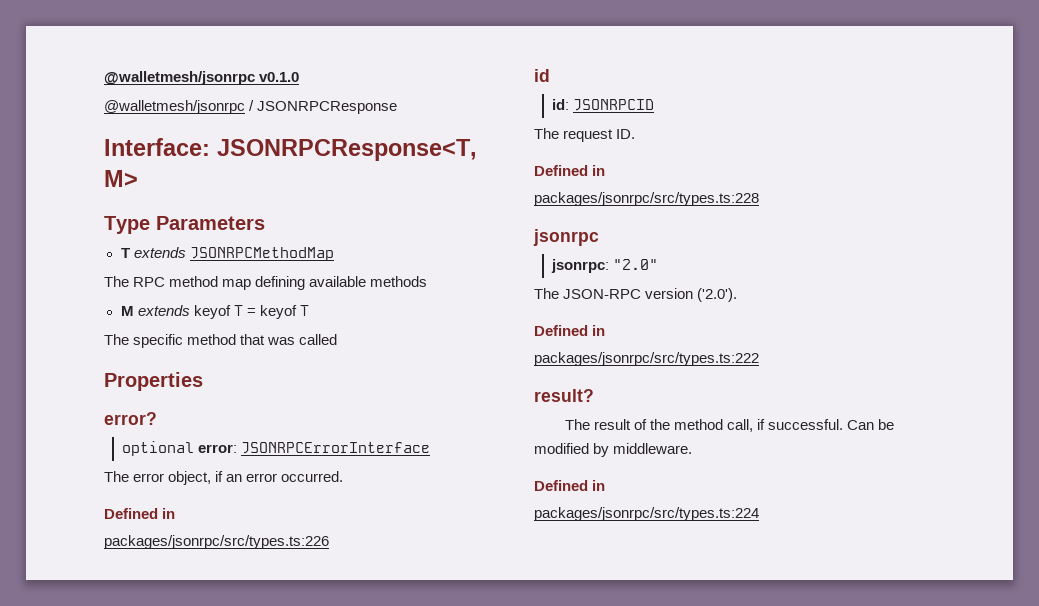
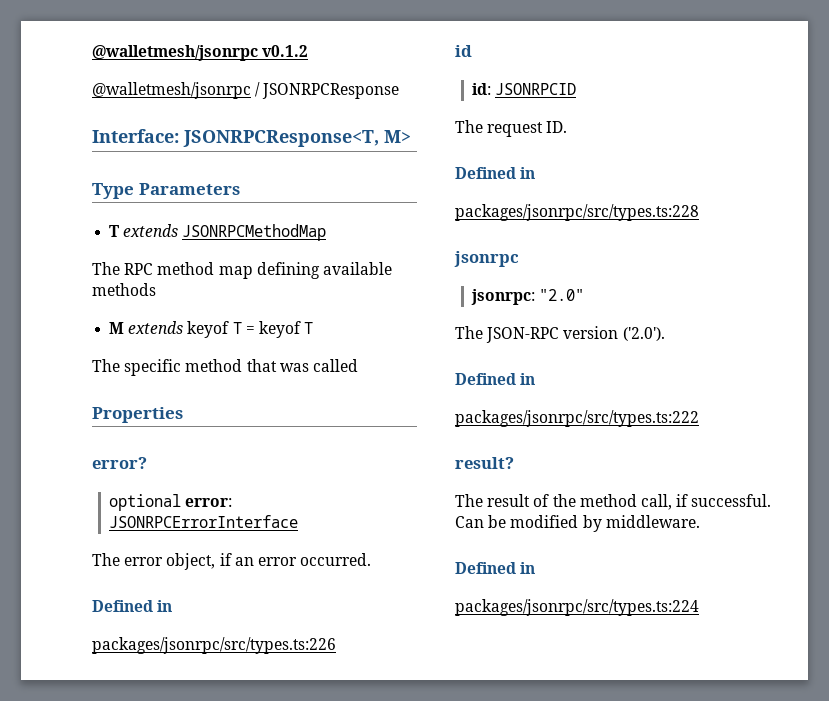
- @walletmesh/jsonrpc v0.1.0
+ @walletmesh/jsonrpc v0.1.2

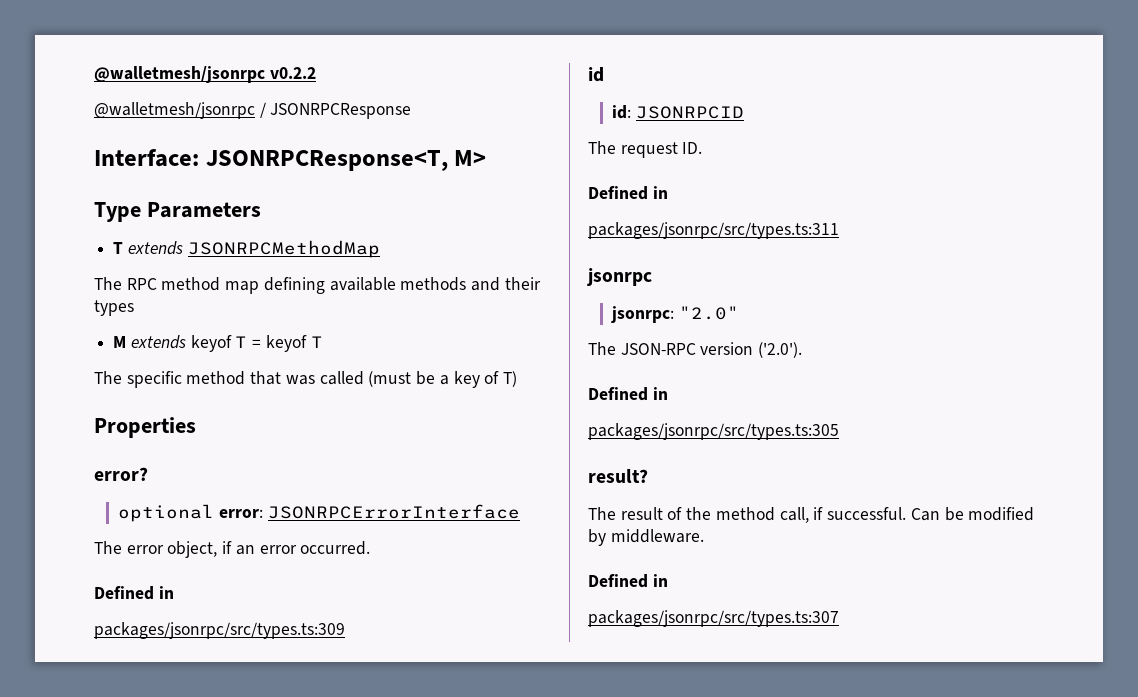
- @walletmesh/jsonrpc v0.1.2
+ @walletmesh/jsonrpc v0.2.2
- The RPC method map defining available methods
+ The RPC method map defining available methods and their types
- The specific method that was called
+ The specific method that was called (must be a key of T)
- packages/jsonrpc/src/types.ts:226
+ packages/jsonrpc/src/types.ts:309
- packages/jsonrpc/src/types.ts:228
+ packages/jsonrpc/src/types.ts:311
- packages/jsonrpc/src/types.ts:222
+ packages/jsonrpc/src/types.ts:305
- packages/jsonrpc/src/types.ts:224
+ packages/jsonrpc/src/types.ts:307

